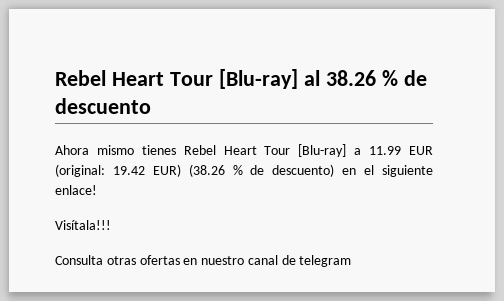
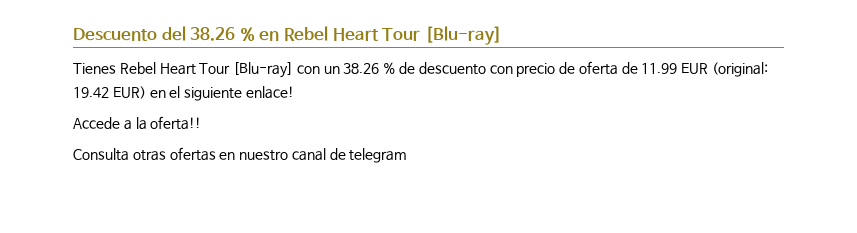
- Rebel Heart Tour [Blu-ray] al 38.26 % de descuento
- Ahora mismo tienes Rebel Heart Tour [Blu-ray] a 11.99 EUR (original: 19.42 EUR) (38.26 % de descuento) en el siguiente enlace!
+ Descuento del 38.26 % en Rebel Heart Tour [Blu-ray]
+ Tienes Rebel Heart Tour [Blu-ray] con un 38.26 % de descuento con precio de oferta de 11.99 EUR (original: 19.42 EUR) en el siguiente enlace!
- Visítala!!!
+ Accede a la oferta!!

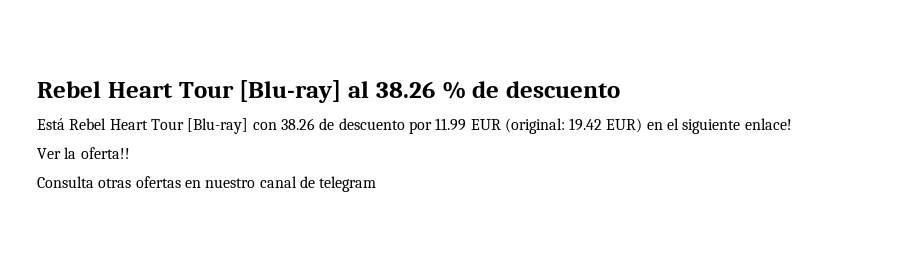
- Descuento del 38.26 % en Rebel Heart Tour [Blu-ray]
- Tienes Rebel Heart Tour [Blu-ray] con un 38.26 % de descuento con precio de oferta de 11.99 EUR (original: 19.42 EUR) en el siguiente enlace!
+ Rebel Heart Tour [Blu-ray] al 38.26 % de descuento
+ Está Rebel Heart Tour [Blu-ray] con 38.26 de descuento por 11.99 EUR (original: 19.42 EUR) en el siguiente enlace!
- Accede a la oferta!!
+ Ver la oferta!!

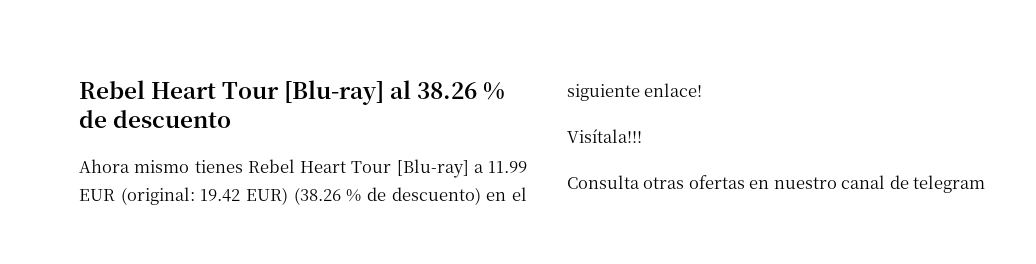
- Está Rebel Heart Tour [Blu-ray] con 38.26 de descuento por 11.99 EUR (original: 19.42 EUR) en el siguiente enlace!
+ Ahora mismo tienes Rebel Heart Tour [Blu-ray] a 11.99 EUR (original: 19.42 EUR) (38.26 % de descuento) en el siguiente enlace!
- Ver la oferta!!
+ Visítala!!!

